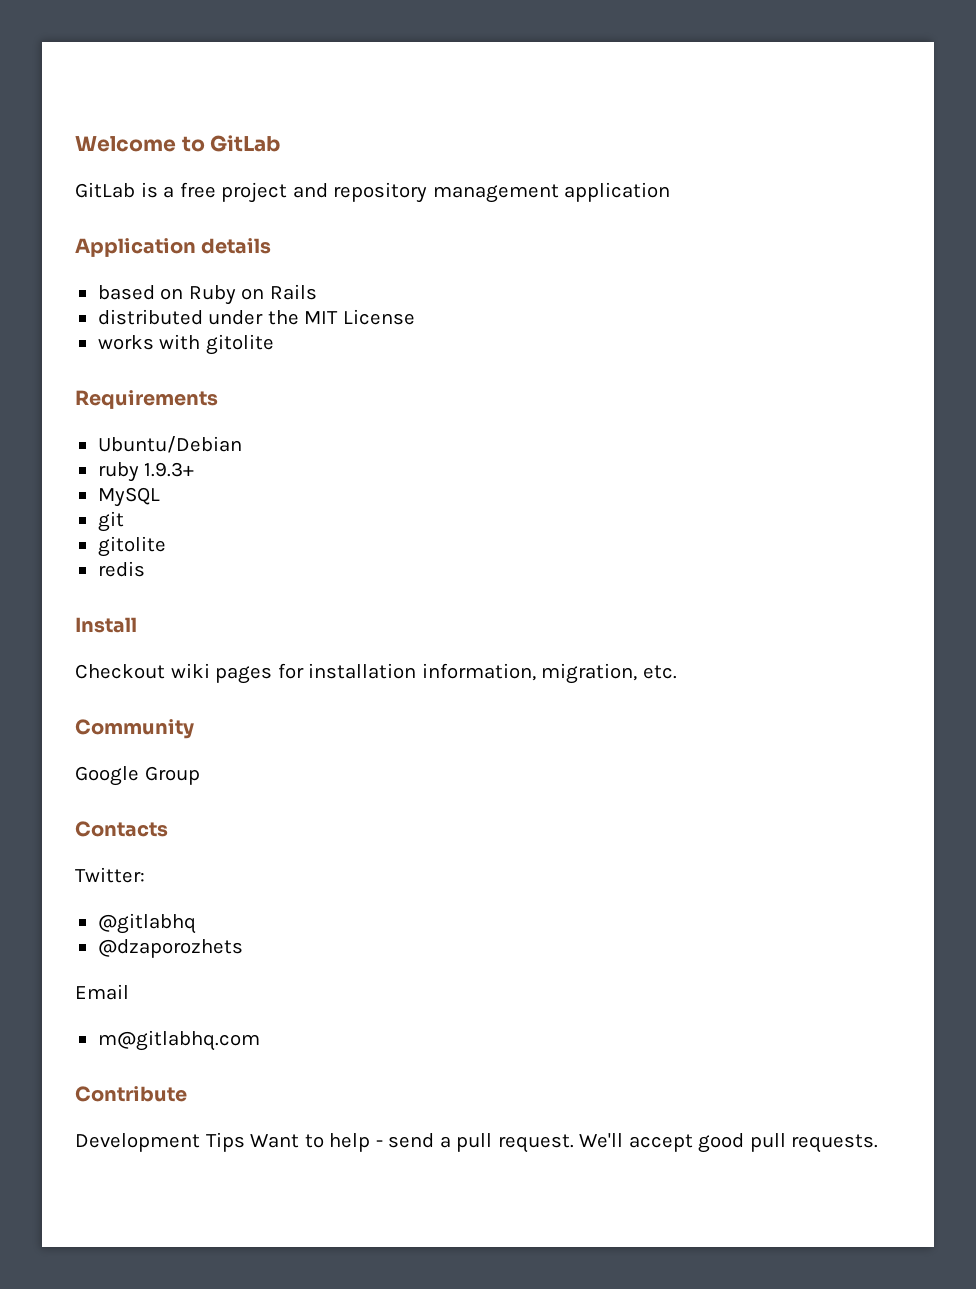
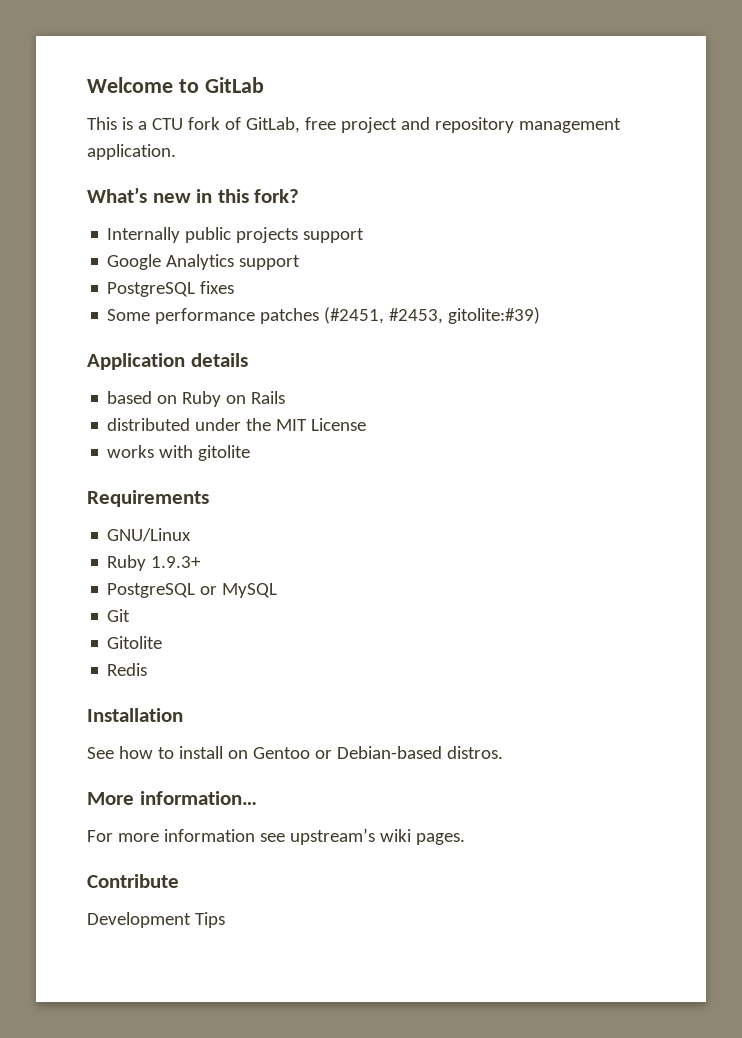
- GitLab is a free project and repository management application
+ This is a CTU fork of GitLab, free project and repository management application.
+ What’s new in this fork?
+ Internally public projects support
+ Google Analytics support
+ PostgreSQL fixes
+ Some performance patches (#2451, #2453, gitolite:#39)
- Ubuntu/Debian
- ruby 1.9.3+
+ GNU/Linux
+ Ruby 1.9.3+
- MySQL
+ PostgreSQL or MySQL
- git
- gitolite
- redis
- Install
- Checkout wiki pages for installation information, migration, etc.
- Community
- Google Group
- Contacts
- Twitter:
- @gitlabhq
- @dzaporozhets
- Email
- m@gitlabhq.com
+ Git
+ Gitolite
+ Redis
+ Installation
+ See how to install on Gentoo or Debian-based distros.
+ More information…
+ For more information see upstream’s wiki pages.
  Contribute
- Development Tips Want to help - send a pull request. We'll accept good pull requests.
+ Development Tips

